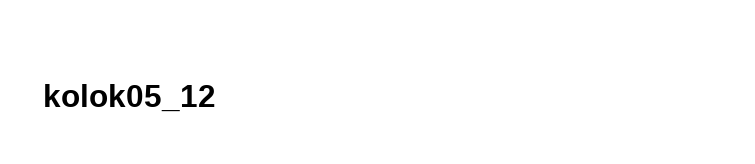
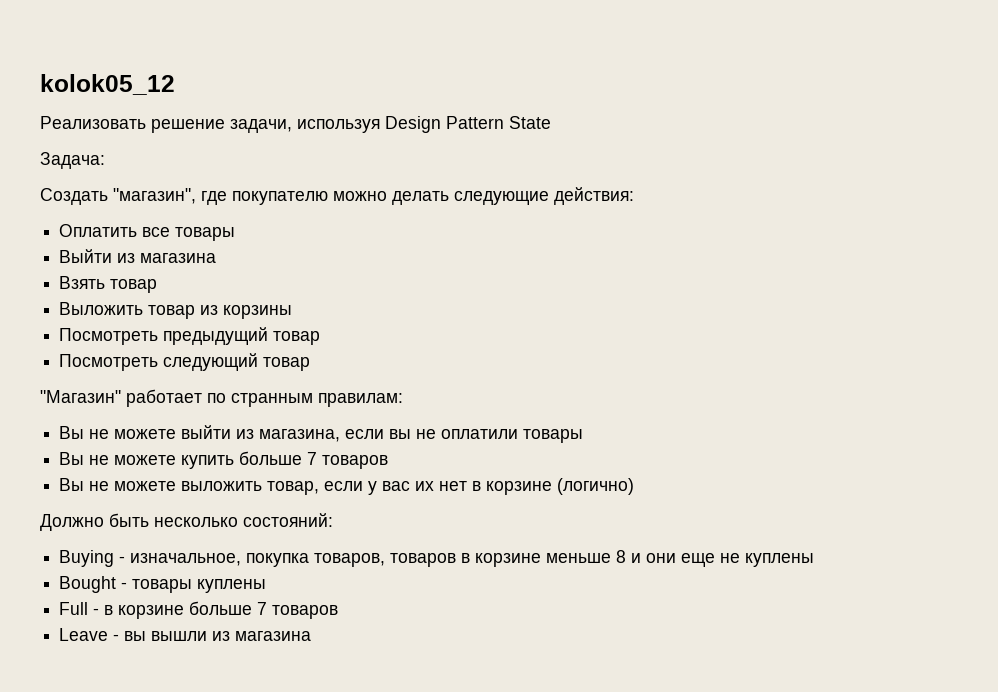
+ Реализовать решение задачи, используя Design Pattern State
+ Задача:
+ Создать "магазин", где покупателю можно делать следующие действия:
+ Оплатить все товары
+ Выйти из магазина
+ Взять товар
+ Выложить товар из корзины
+ Посмотреть предыдущий товар
+ Посмотреть следующий товар
+ "Магазин" работает по странным правилам:
+ Вы не можете выйти из магазина, если вы не оплатили товары
+ Вы не можете купить больше 7 товаров
+ Вы не можете выложить товар, если у вас их нет в корзине (логично)
+ Должно быть несколько состояний:
+ Buying - изначальное, покупка товаров, товаров в корзине меньше 8 и они еще не куплены
+ Bought - товары куплены
+ Full - в корзине больше 7 товаров
+ Leave - вы вышли из магазина

